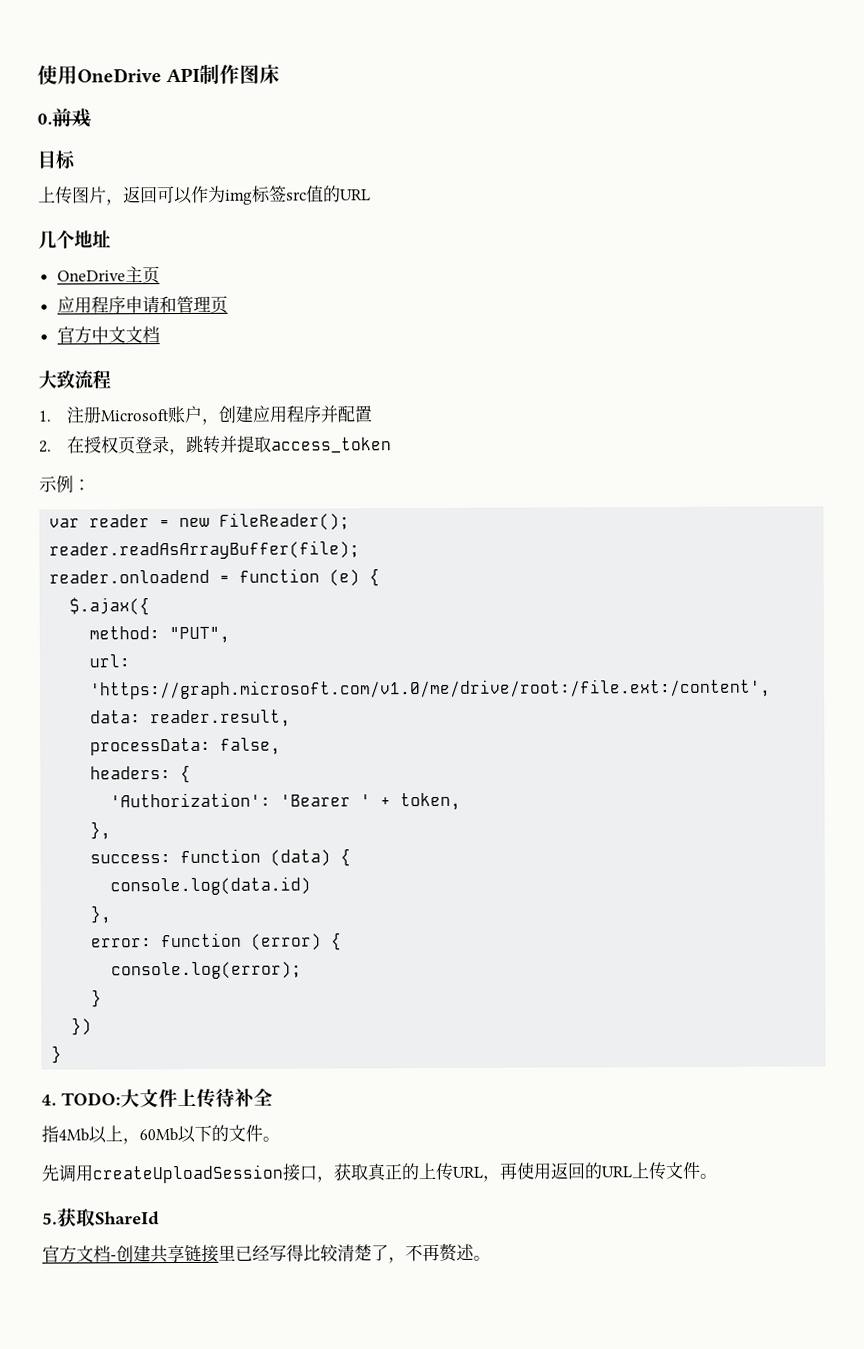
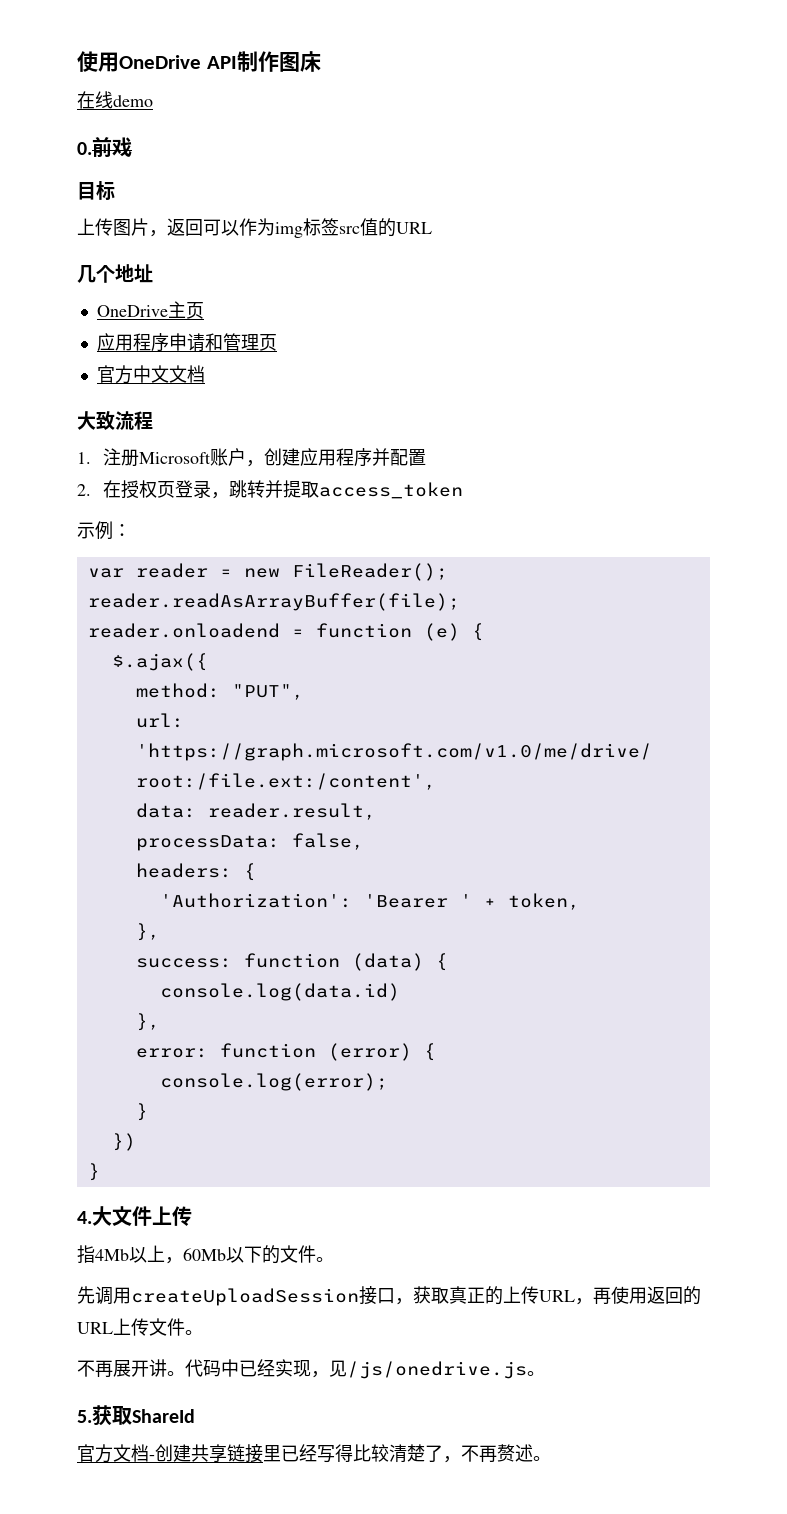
+ 在线demo
- 4. TODO:大文件上传待补全
+ 4.大文件上传
+ 不再展开讲。代码中已经实现，见/js/onedrive.js。

